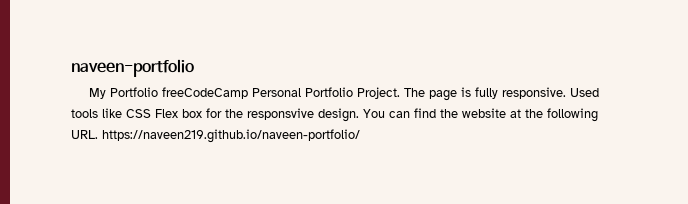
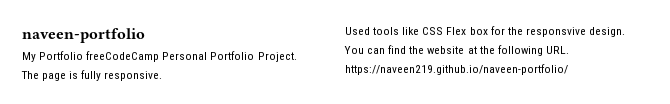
- My Portfolio freeCodeCamp Personal Portfolio Project. The page is fully responsive. Used tools like CSS Flex box for the responsvive design. You can find the website at the following URL. https://naveen219.github.io/naveen-portfolio/
+ My Portfolio freeCodeCamp Personal Portfolio Project.
+ The page is fully responsive.
+ Used tools like CSS Flex box for the responsvive design.
+ You can find the website at the following URL.
+ https://naveen219.github.io/naveen-portfolio/

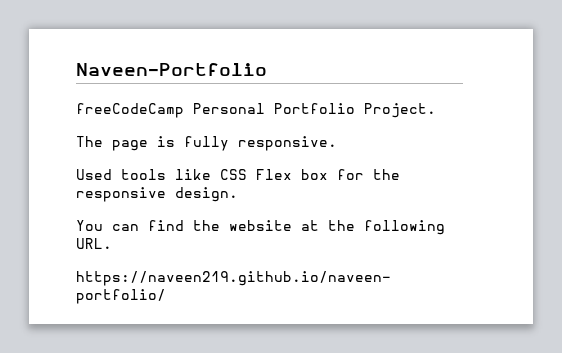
- naveen-portfolio
- My Portfolio freeCodeCamp Personal Portfolio Project.
+ Naveen-Portfolio
+ freeCodeCamp Personal Portfolio Project.
- Used tools like CSS Flex box for the responsvive design.
+ Used tools like CSS Flex box for the responsive design.

